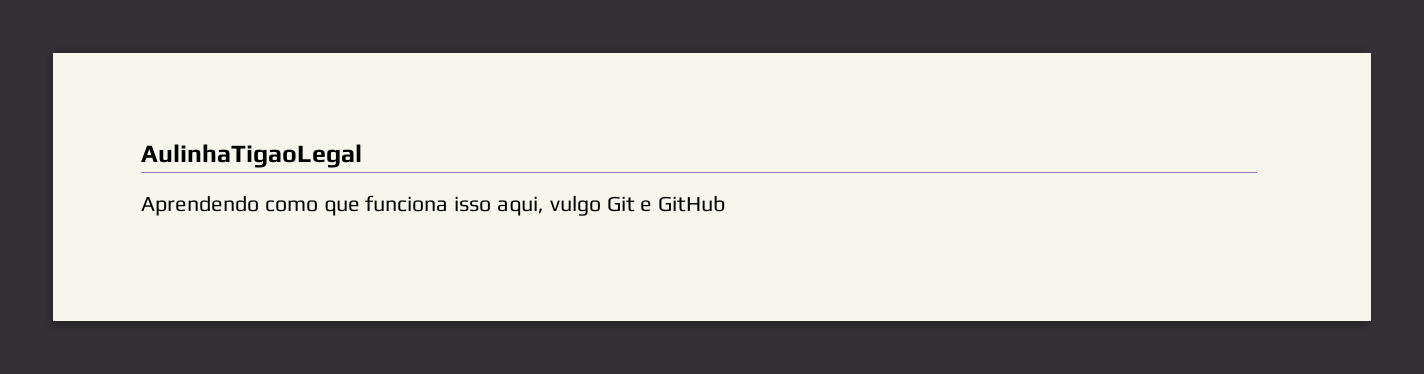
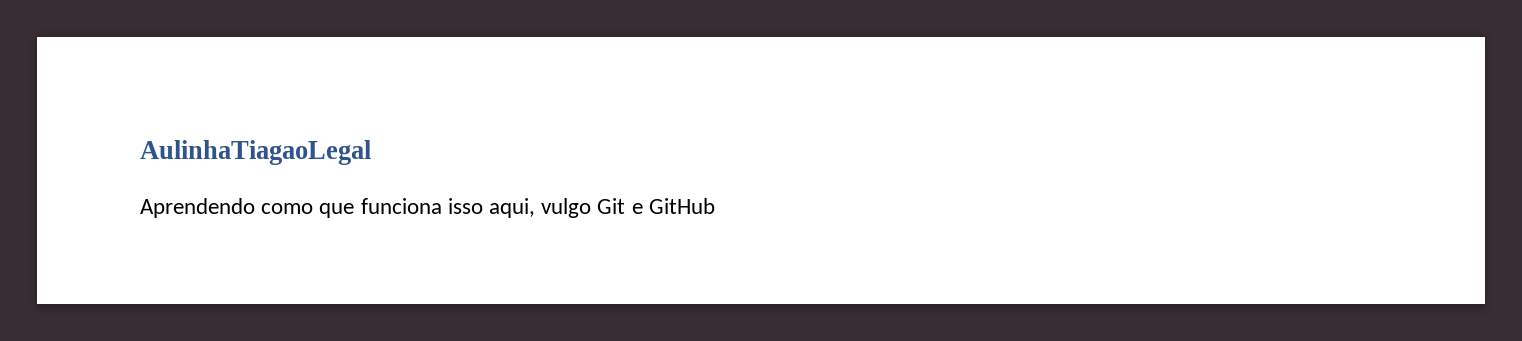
- AulinhaTigaoLegal
+ AulinhaTiagaoLegal

